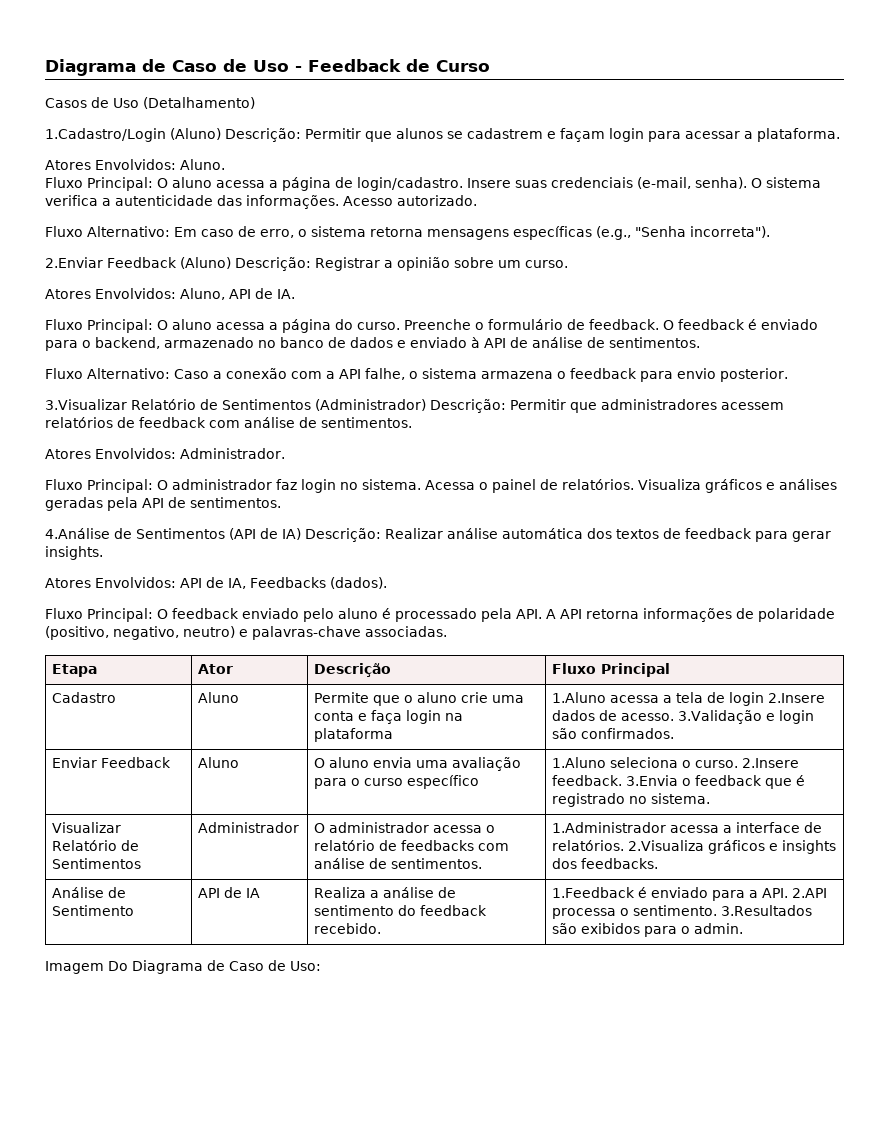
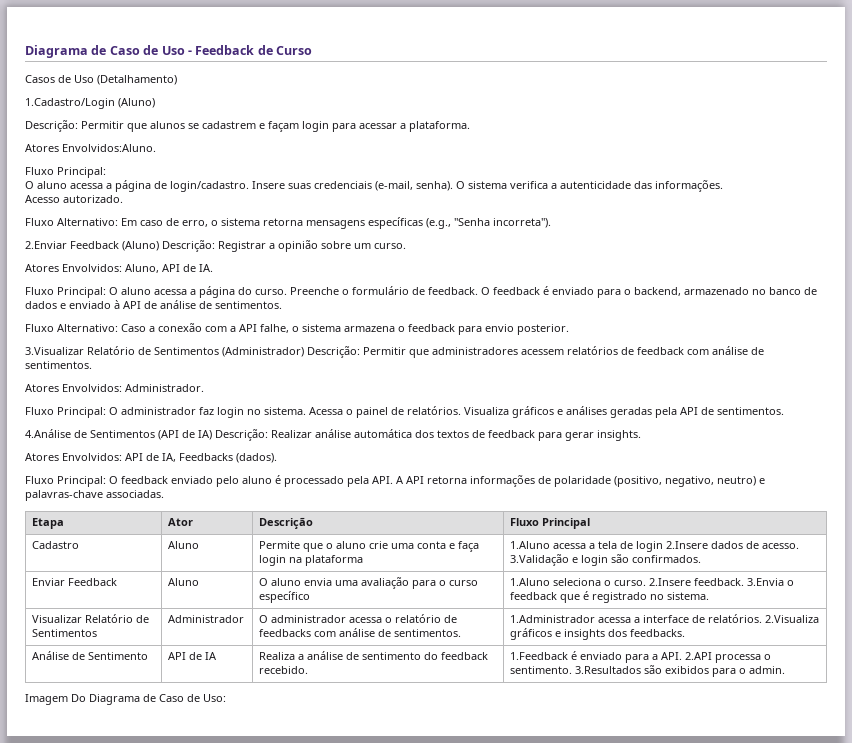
- 1.Cadastro/Login (Aluno) Descrição: Permitir que alunos se cadastrem e façam login para acessar a plataforma.
+ 1.Cadastro/Login (Aluno)
+ Descrição: Permitir que alunos se cadastrem e façam login para acessar a plataforma.
- Atores Envolvidos: Aluno.
- Fluxo Principal: O aluno acessa a página de login/cadastro.
+ Atores Envolvidos:Aluno.
+ Fluxo Principal:
+ O aluno acessa a página de login/cadastro.
- O sistema verifica a autenticidade das informações. Acesso autorizado.
+ O sistema verifica a autenticidade das informações.
+ Acesso autorizado.

